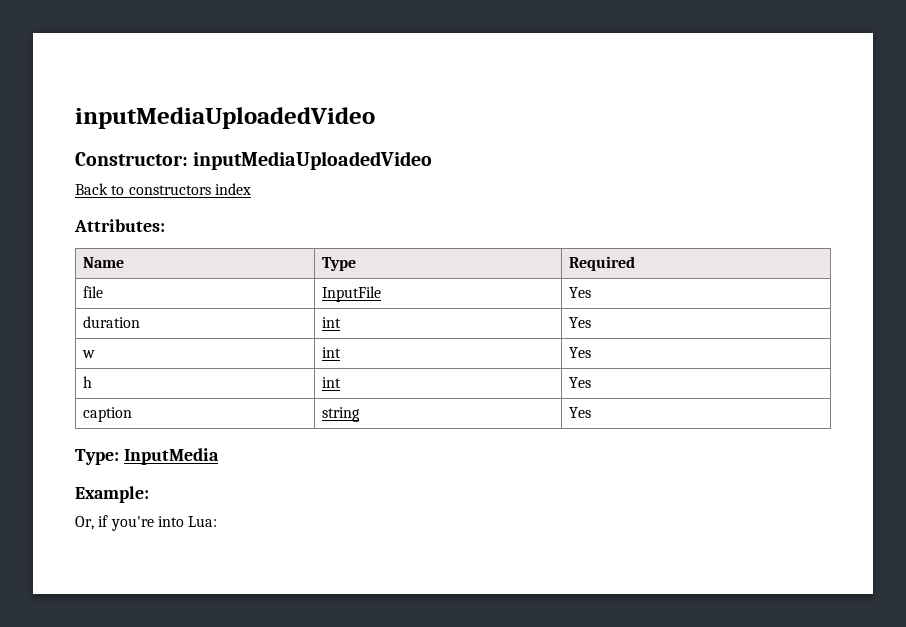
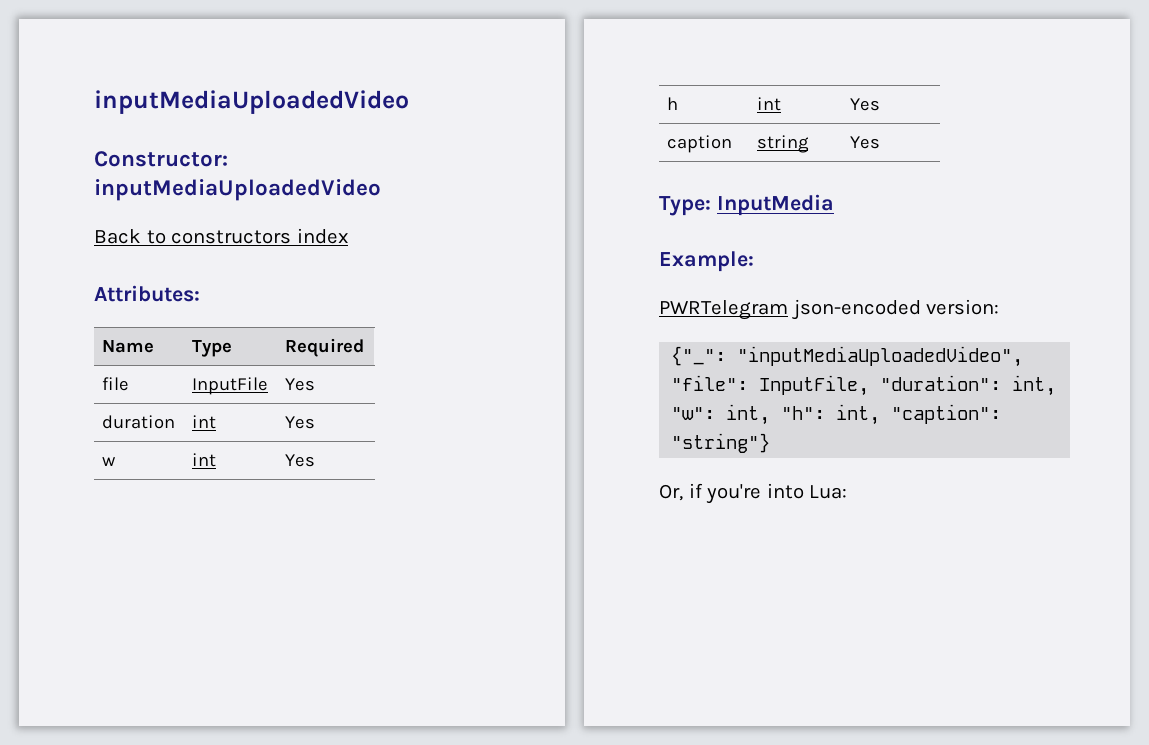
+ PWRTelegram json-encoded version:
+ {"_": "inputMediaUploadedVideo", "file": InputFile, "duration": int, "w": int, "h": int, "caption": "string"}

